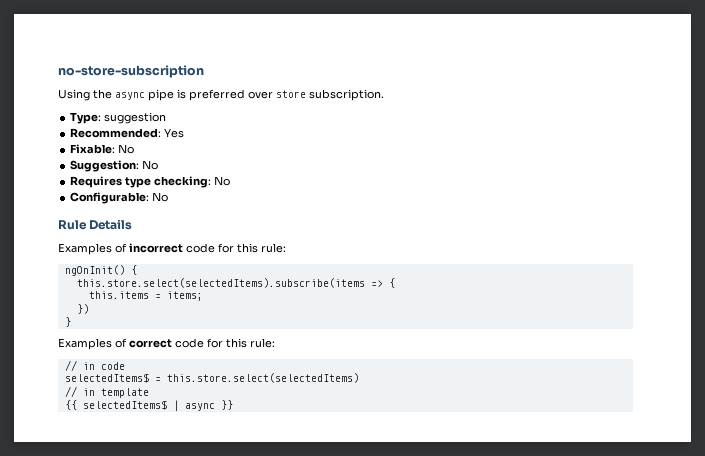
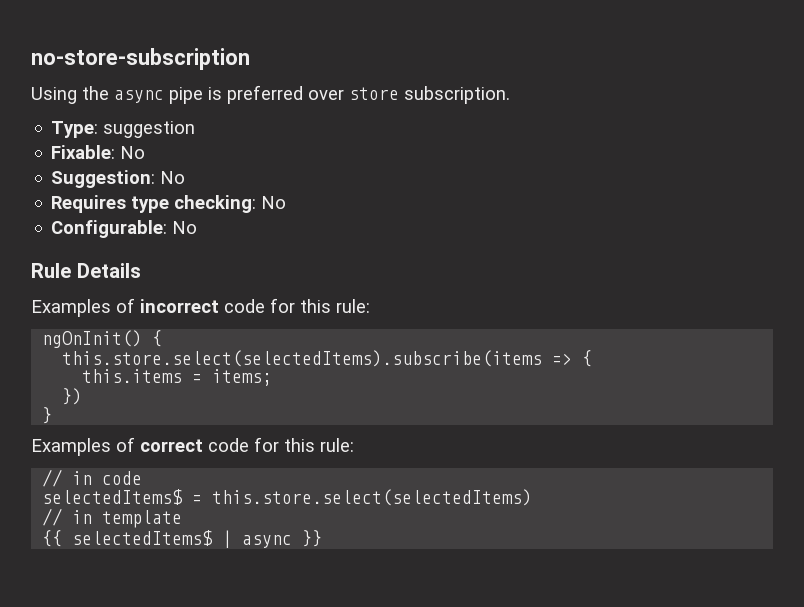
- Recommended: Yes

